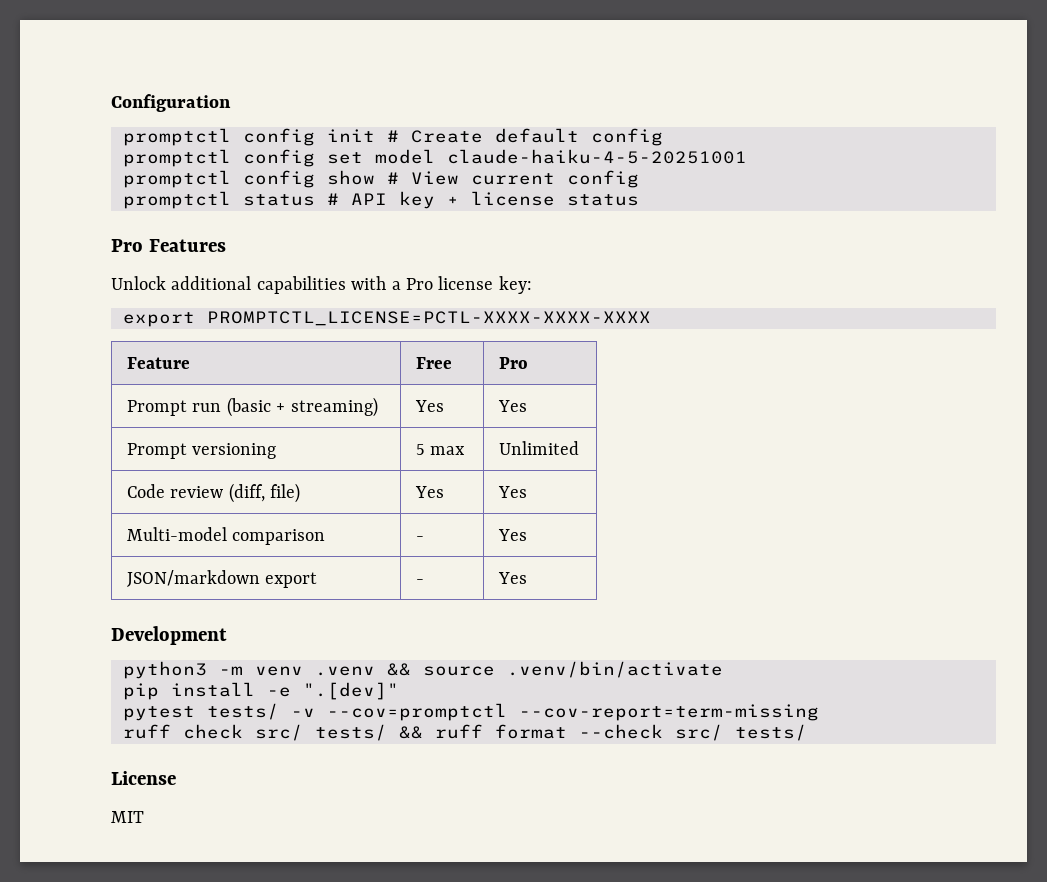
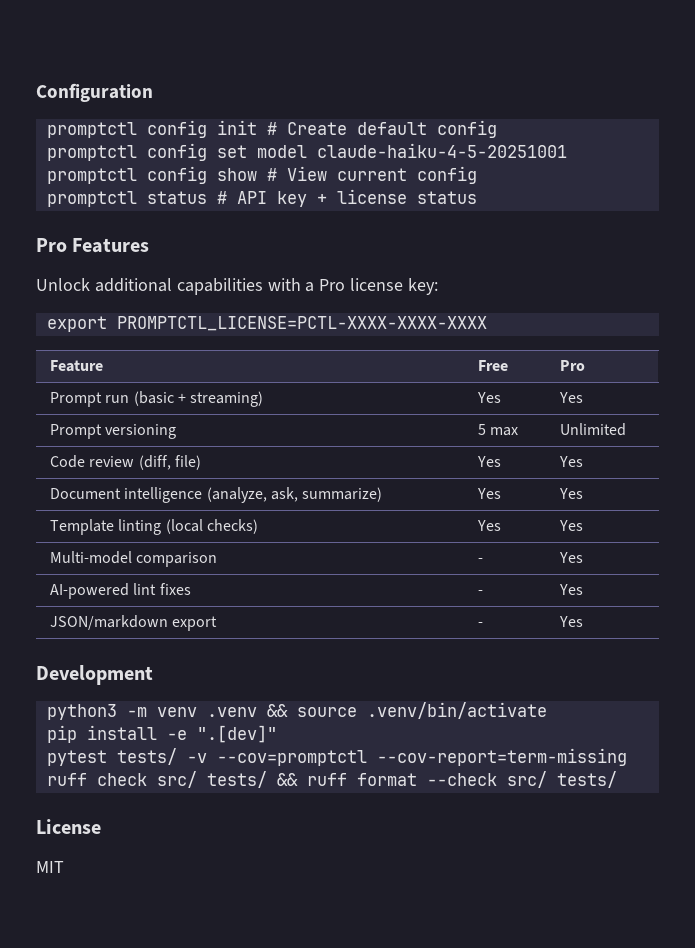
+ Document intelligence (analyze, ask, summarize) | Yes | Yes
+ Template linting (local checks) | Yes | Yes
+ AI-powered lint fixes | - | Yes

